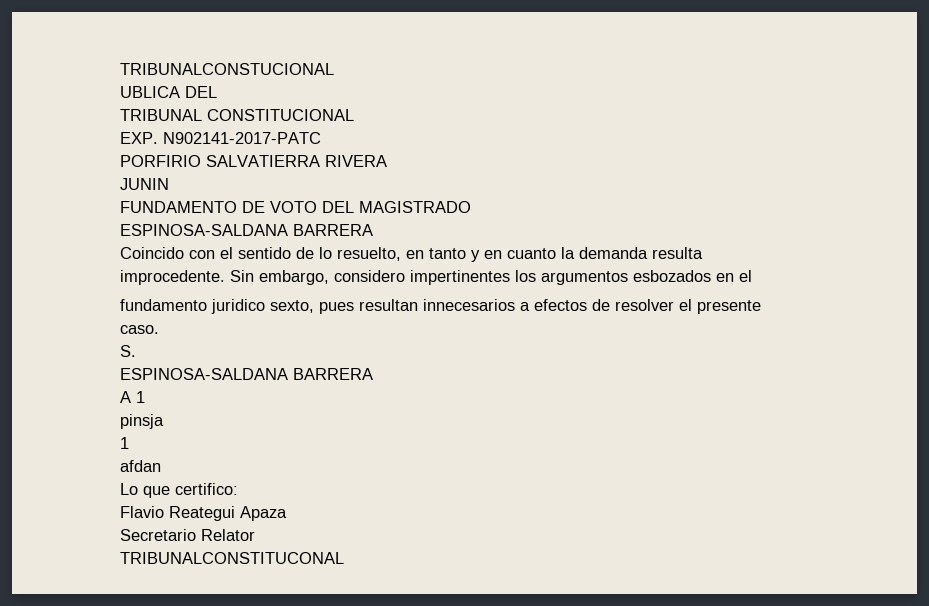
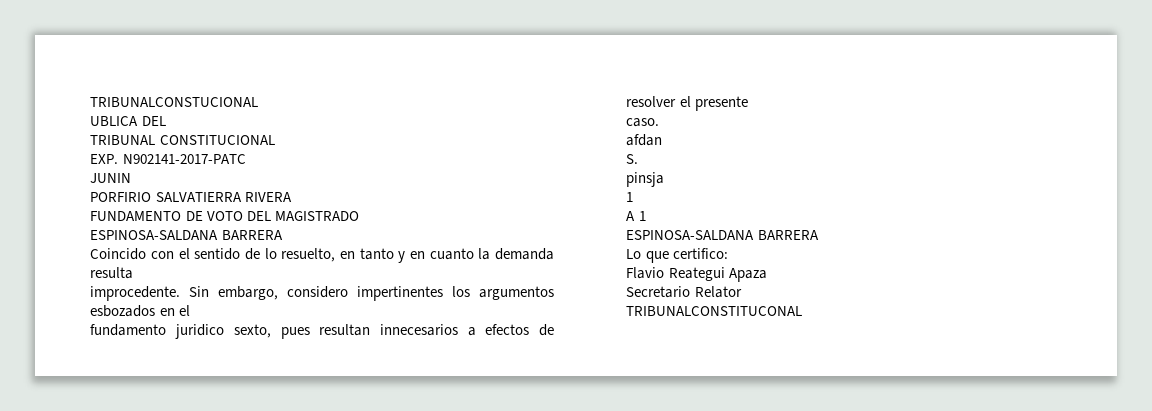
+ JUNIN
- JUNIN
+ afdan
  S.
- ESPINOSA-SALDANA BARRERA
- A 1
  pinsja
  1
- afdan
+ A 1
+ ESPINOSA-SALDANA BARRERA

